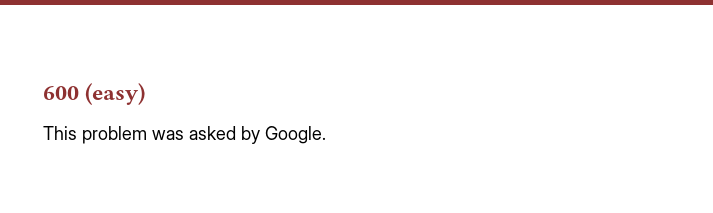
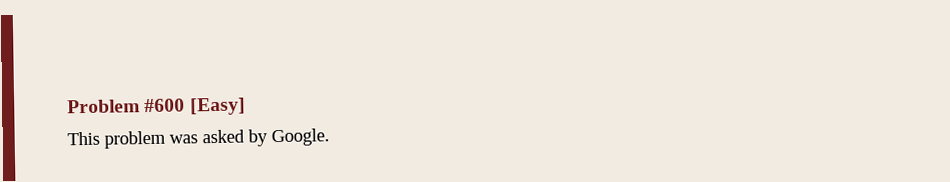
- 600 (easy)
+ Problem #600 [Easy]

